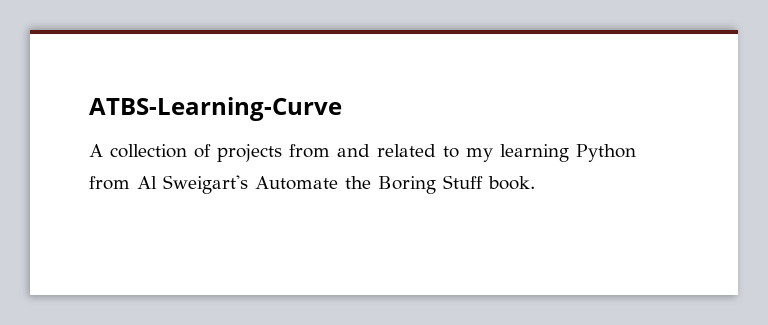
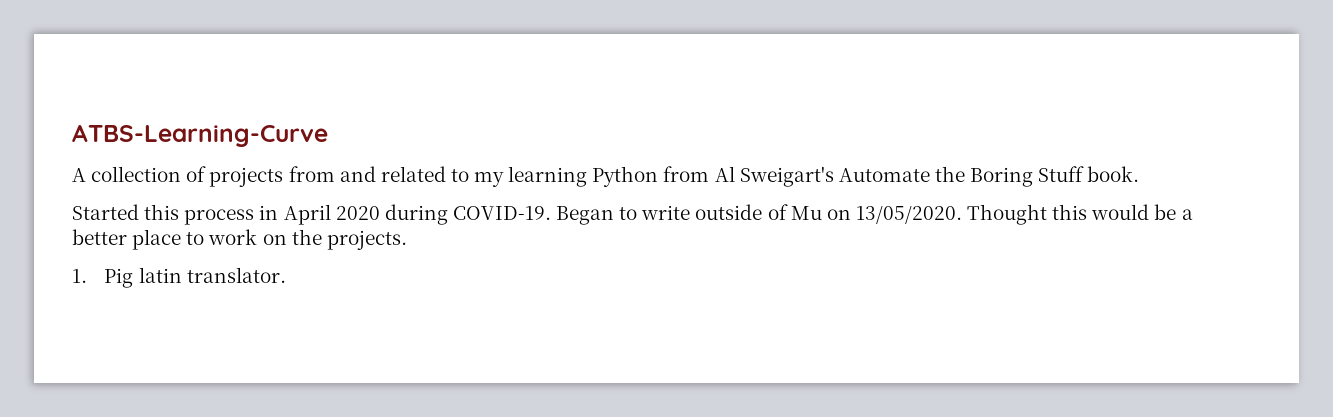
+ Started this process in April 2020 during COVID-19. Began to write outside of Mu on 13/05/2020. Thought this would be a better place to work on the projects.
+ 1. Pig latin translator.

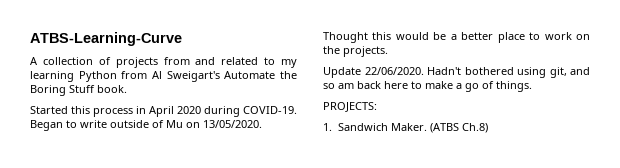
- 1. Pig latin translator.
+ Update 22/06/2020. Hadn't bothered using git, and so am back here to make a go of things.
+ PROJECTS:
+ 1. Sandwich Maker. (ATBS Ch.8)

